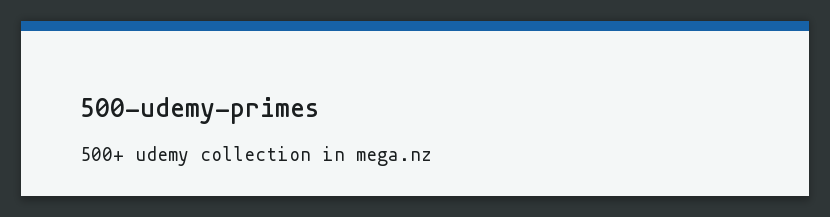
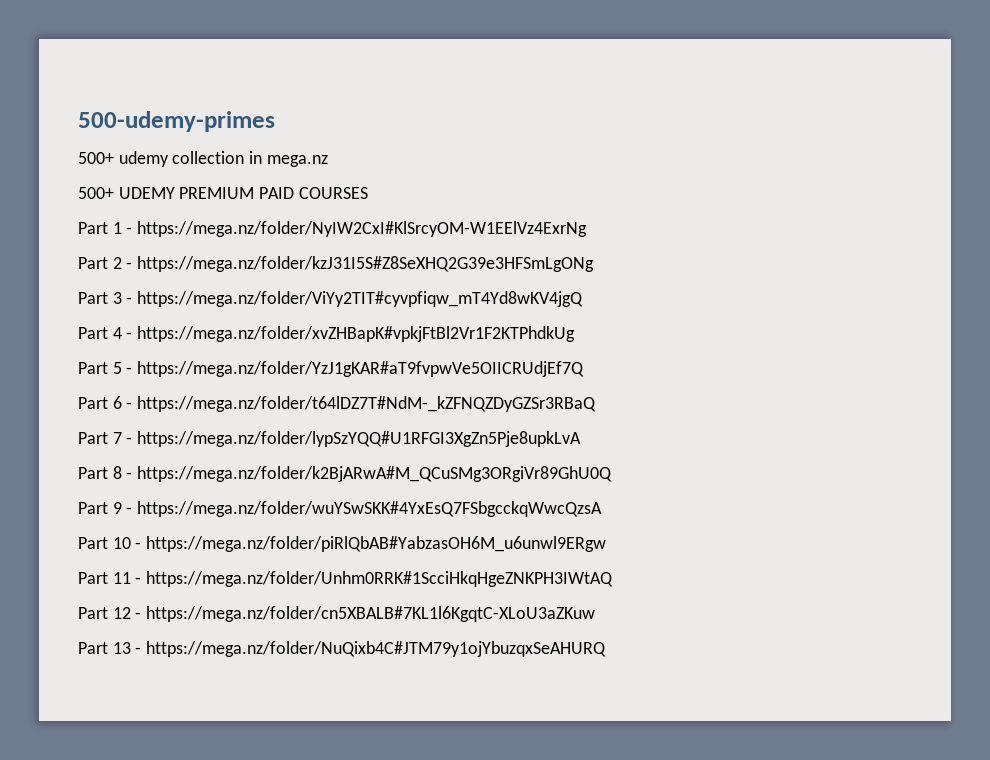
+ 500+ UDEMY PREMIUM PAID COURSES
+ Part 1 - https://mega.nz/folder/NyIW2CxI#KlSrcyOM-W1EElVz4ExrNg
+ Part 2 - https://mega.nz/folder/kzJ31I5S#Z8SeXHQ2G39e3HFSmLgONg
+ Part 3 - https://mega.nz/folder/ViYy2TIT#cyvpfiqw_mT4Yd8wKV4jgQ
+ Part 4 - https://mega.nz/folder/xvZHBapK#vpkjFtBl2Vr1F2KTPhdkUg
+ Part 5 - https://mega.nz/folder/YzJ1gKAR#aT9fvpwVe5OIICRUdjEf7Q
+ Part 6 - https://mega.nz/folder/t64lDZ7T#NdM-_kZFNQZDyGZSr3RBaQ
+ Part 7 - https://mega.nz/folder/lypSzYQQ#U1RFGI3XgZn5Pje8upkLvA
+ Part 8 - https://mega.nz/folder/k2BjARwA#M_QCuSMg3ORgiVr89GhU0Q
+ Part 9 - https://mega.nz/folder/wuYSwSKK#4YxEsQ7FSbgcckqWwcQzsA
+ Part 10 - https://mega.nz/folder/piRlQbAB#YabzasOH6M_u6unwl9ERgw
+ Part 11 - https://mega.nz/folder/Unhm0RRK#1ScciHkqHgeZNKPH3IWtAQ
+ Part 12 - https://mega.nz/folder/cn5XBALB#7KL1l6KgqtC-XLoU3aZKuw
+ Part 13 - https://mega.nz/folder/NuQixb4C#JTM79y1ojYbuzqxSeAHURQ

